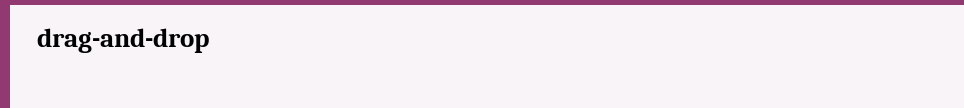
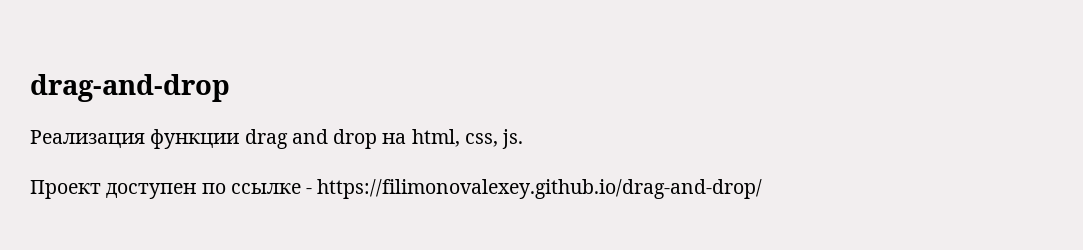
+ Реализация функции drag and drop на html, css, js.
+ Проект доступен по ссылке - https://filimonovalexey.github.io/drag-and-drop/

